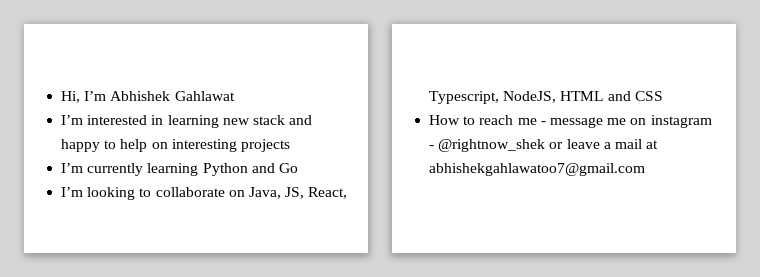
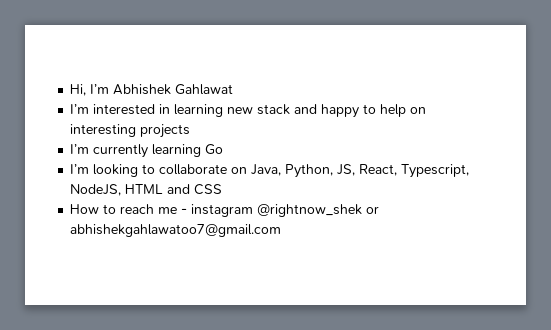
- I’m currently learning Python and Go
+ I’m currently learning Go
- I’m looking to collaborate on Java, JS, React, Typescript, NodeJS, HTML and CSS
+ I’m looking to collaborate on Java, Python, JS, React, Typescript, NodeJS, HTML and CSS
- How to reach me - message me on instagram - @rightnow_shek or leave a mail at abhishekgahlawatoo7@gmail.com
+ How to reach me - instagram @rightnow_shek or abhishekgahlawatoo7@gmail.com

